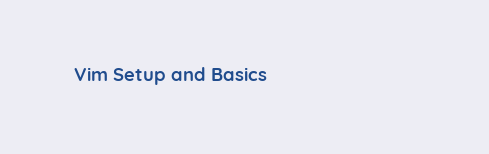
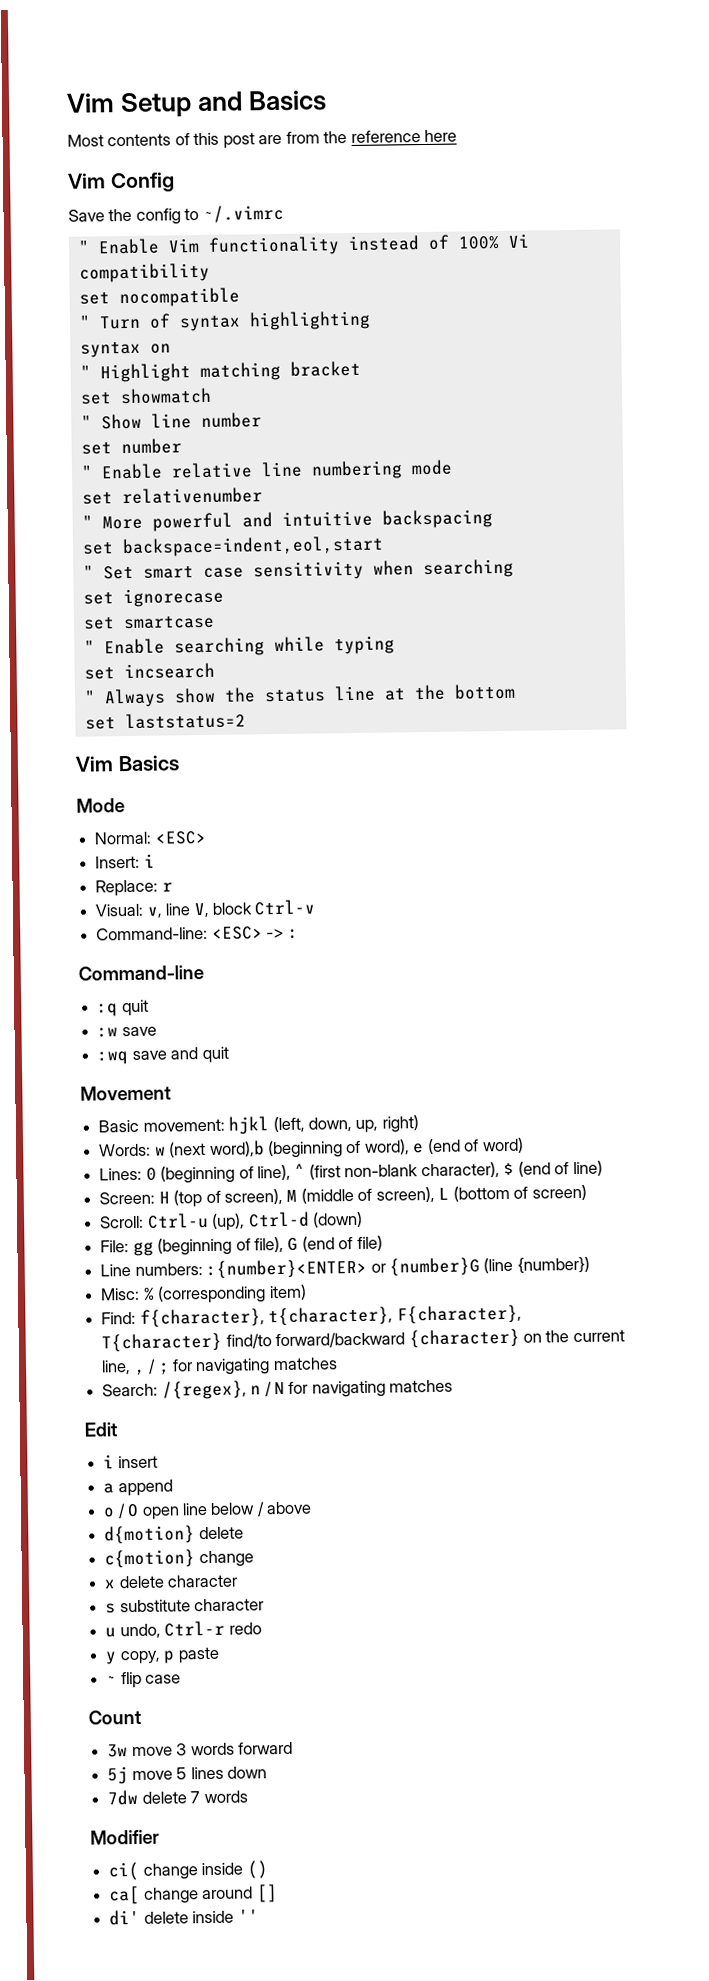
+ Most contents of this post are from the reference here
+ Vim Config
+ Save the config to ~/.vimrc
+ " Enable Vim functionality instead of 100% Vi compatibility
+ set nocompatible
+ " Turn of syntax highlighting
+ syntax on
+ " Highlight matching bracket
+ set showmatch
+ " Show line number
+ set number
+ " Enable relative line numbering mode
+ set relativenumber
+ " More powerful and intuitive backspacing
+ set backspace=indent,eol,start
+ " Set smart case sensitivity when searching
+ set ignorecase
+ set smartcase
+ " Enable searching while typing
+ set incsearch
+ " Always show the status line at the bottom
+ set laststatus=2
+ Vim Basics
+ Mode
+ Normal: <ESC>
+ Insert: i
+ Replace: r
+ Visual: v, line V, block Ctrl-v
+ Command-line: <ESC> -> :
+ Command-line
+ :q quit
+ :w save
+ :wq save and quit
+ Movement
+ Basic movement: hjkl (left, down, up, right)
+ Words: w (next word),b (beginning of word), e (end of word)
+ Lines: 0 (beginning of line), ^ (first non-blank character), $ (end of line)
+ Screen: H (top of screen), M (middle of screen), L (bottom of screen)
+ Scroll: Ctrl-u (up), Ctrl-d (down)
+ File: gg (beginning of file), G (end of file)
+ Line numbers: :{number}<ENTER> or {number}G (line {number})
+ Misc: % (corresponding item)
+ Find: f{character}, t{character}, F{character}, T{character} find/to forward/backward {character} on the current line, , / ; for navigating matches
+ Search: /{regex}, n / N for navigating matches
+ Edit
+ i insert
+ a append
+ o / O open line below / above
+ d{motion} delete
+ c{motion} change
+ x delete character
+ s substitute character
+ u undo, Ctrl-r redo
+ y copy, p paste
+ ~ flip case
+ Count
+ 3w move 3 words forward
+ 5j move 5 lines down
+ 7dw delete 7 words
+ Modifier
+ ci( change inside ()
+ ca[ change around []
+ di' delete inside ''

